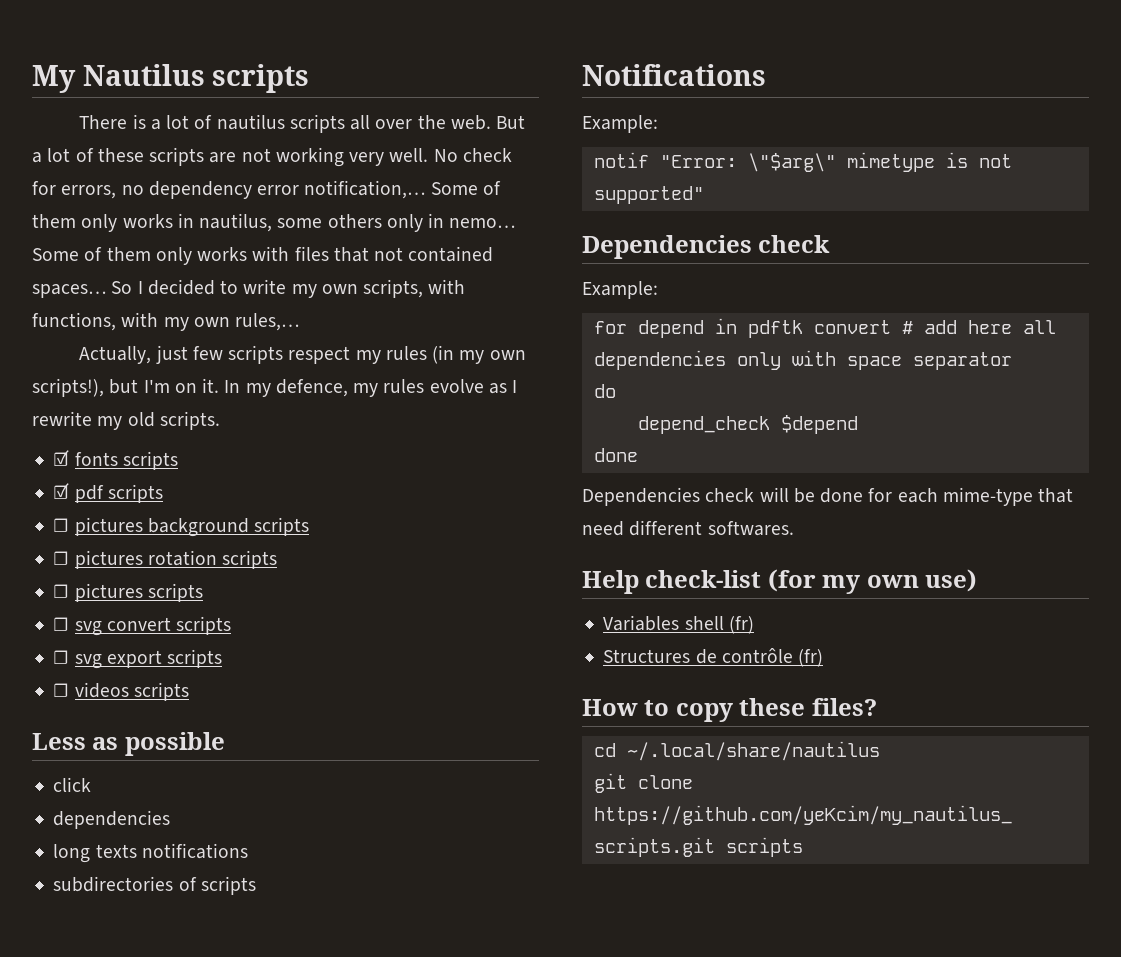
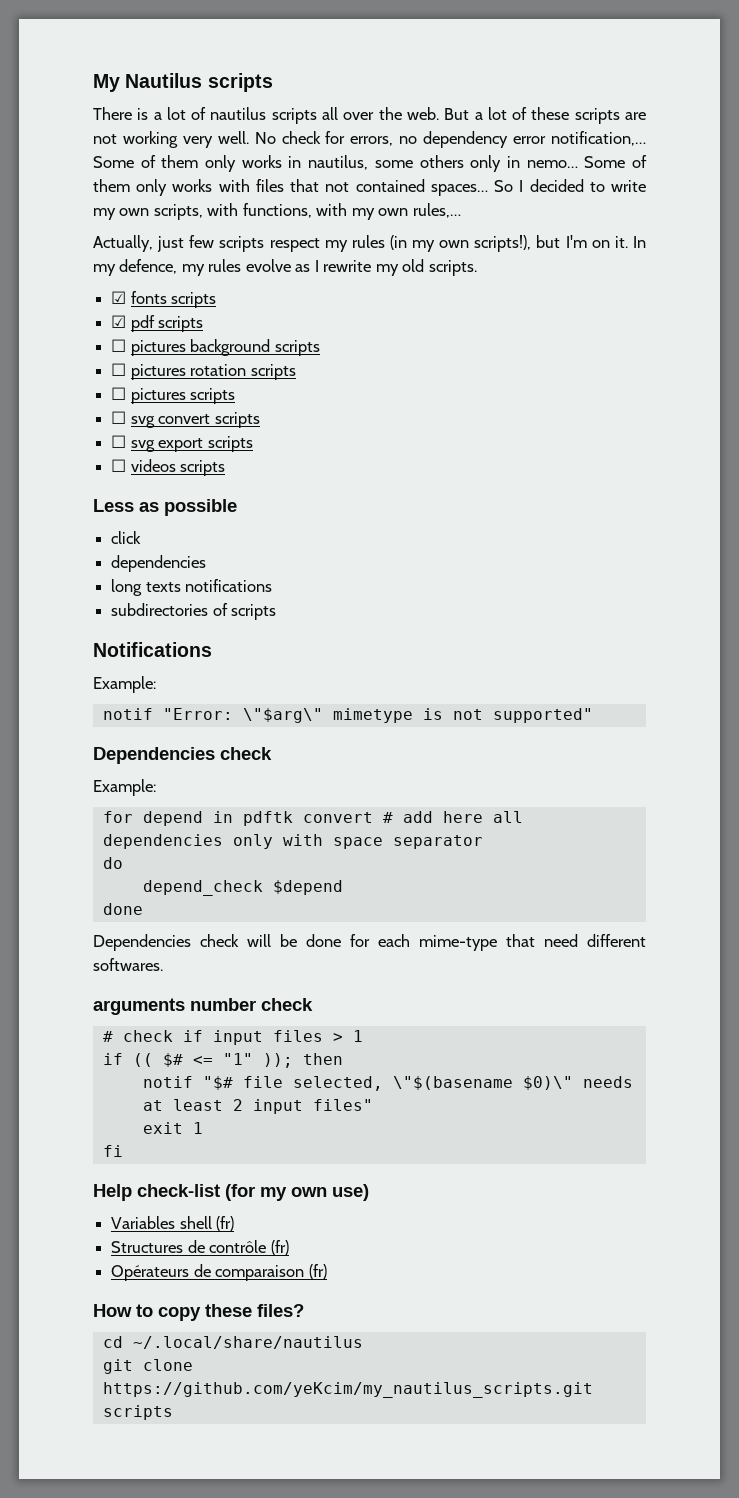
+ arguments number check
+ # check if input files > 1
+ if (( $# <= "1" )); then
+ notif "$# file selected, \"$(basename $0)\" needs at least 2 input files"
+ exit 1
+ fi
+ Opérateurs de comparaison (fr)

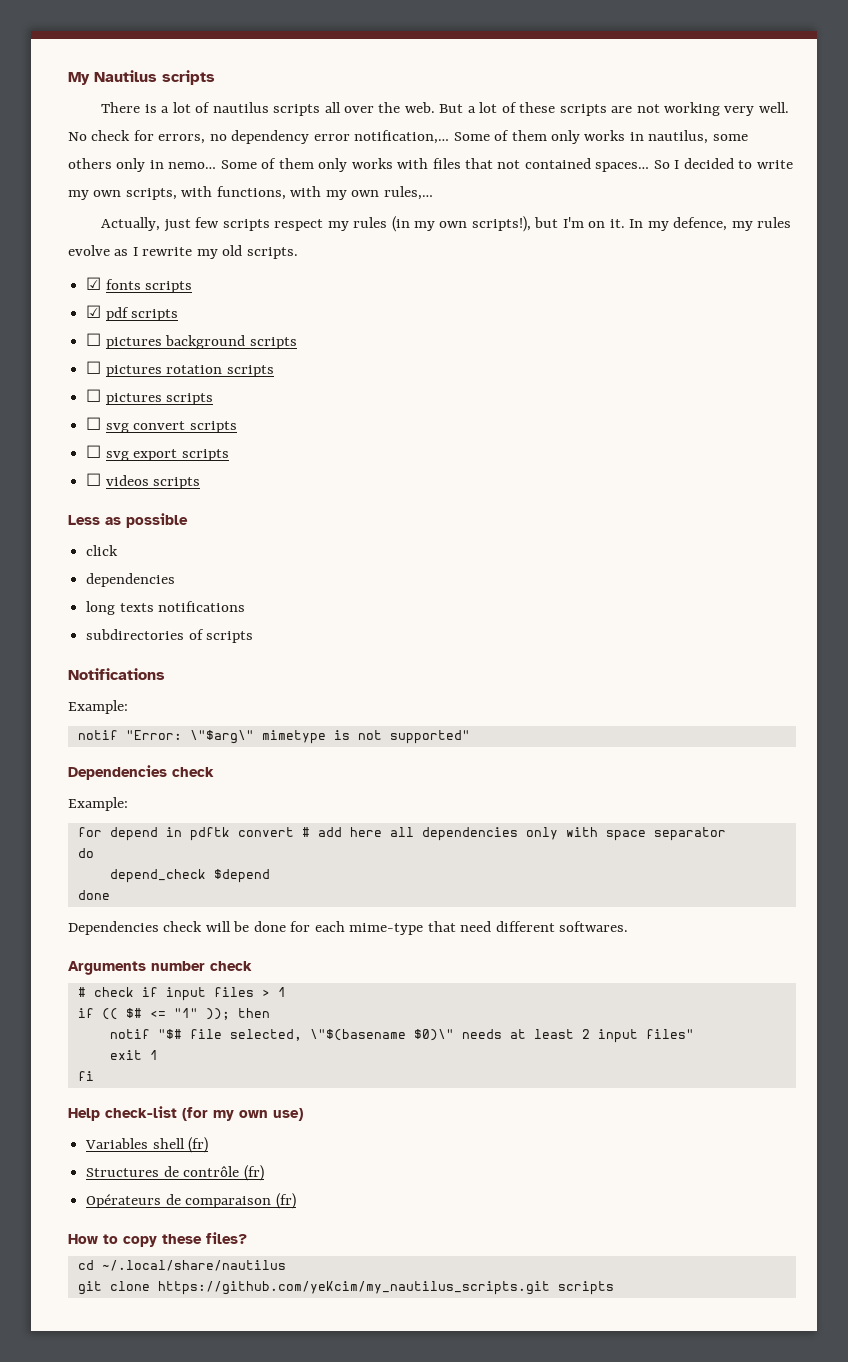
- arguments number check
+ Arguments number check

